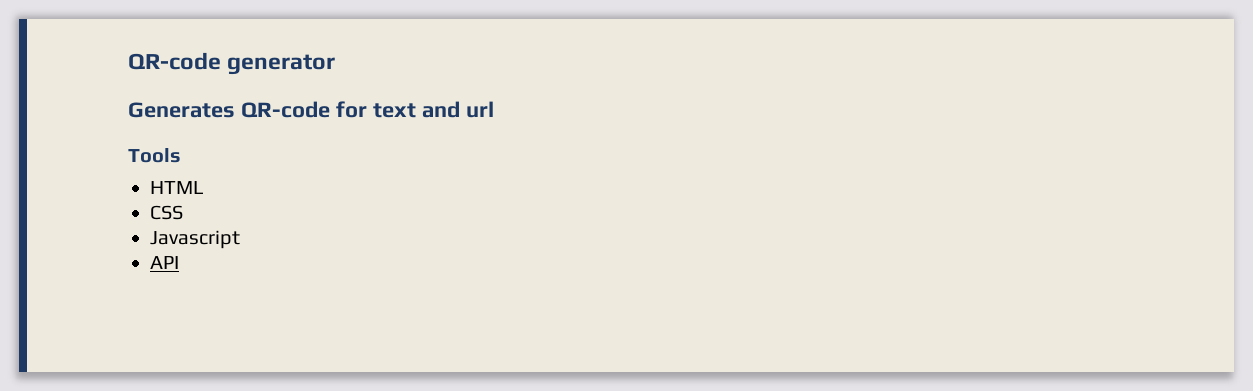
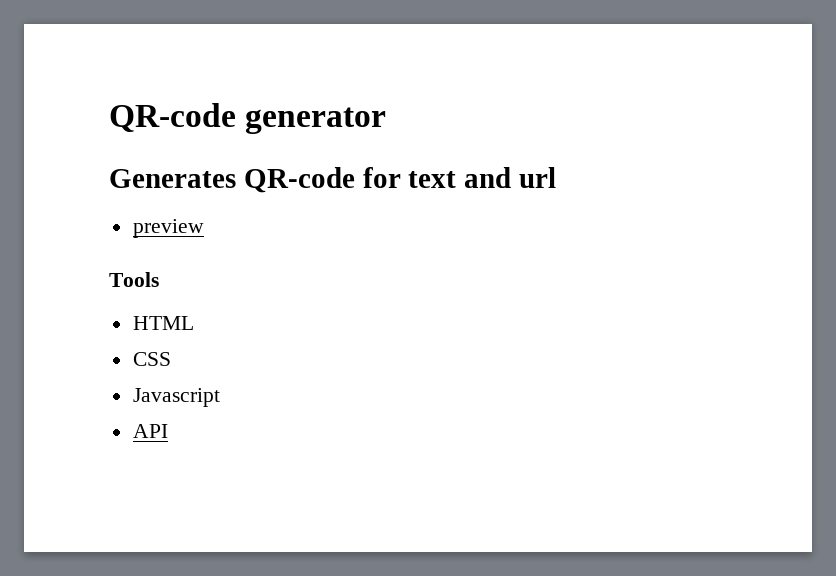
+ preview

